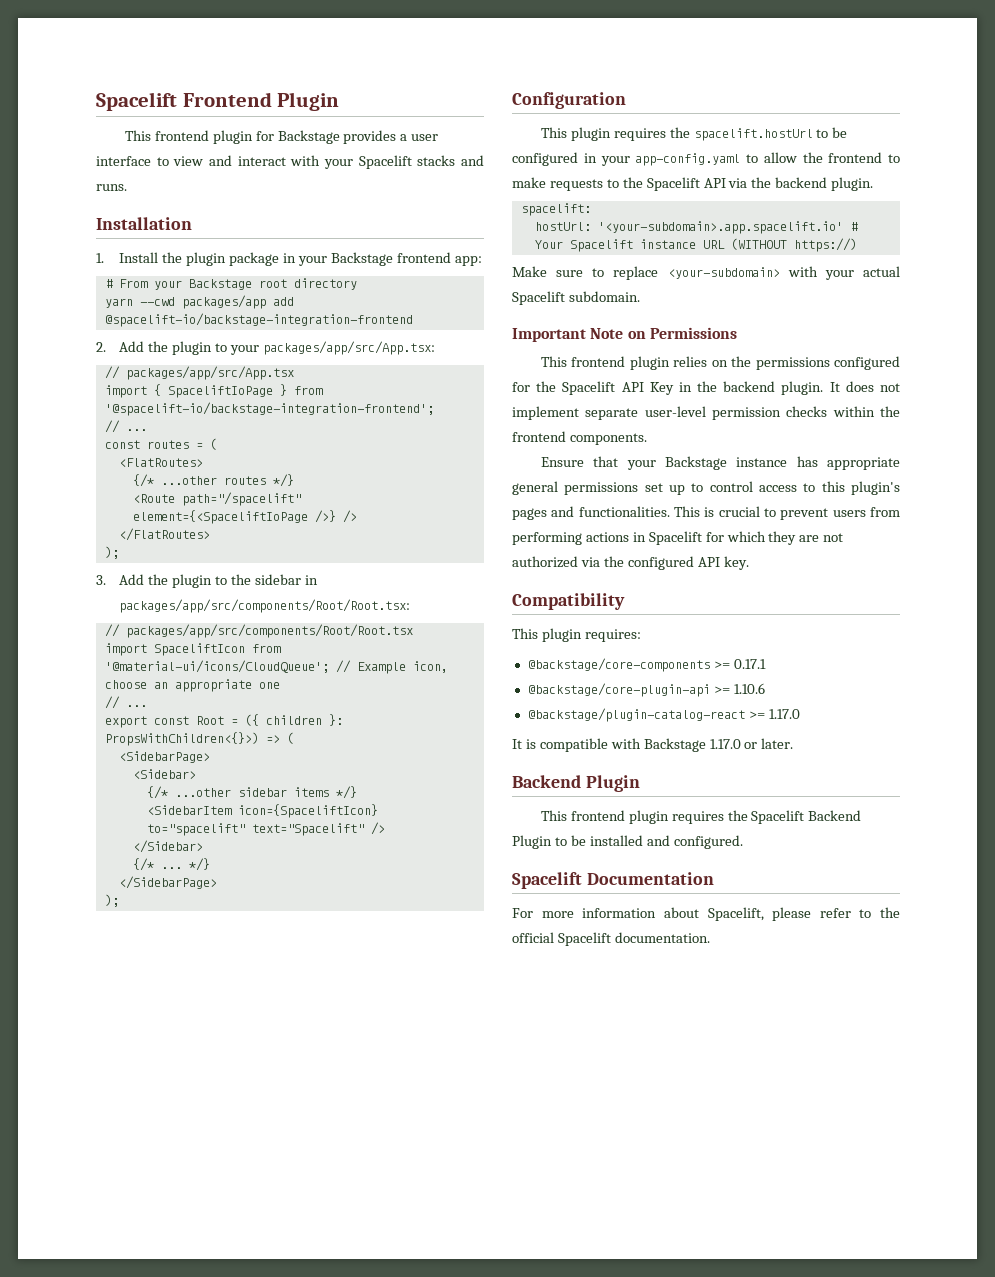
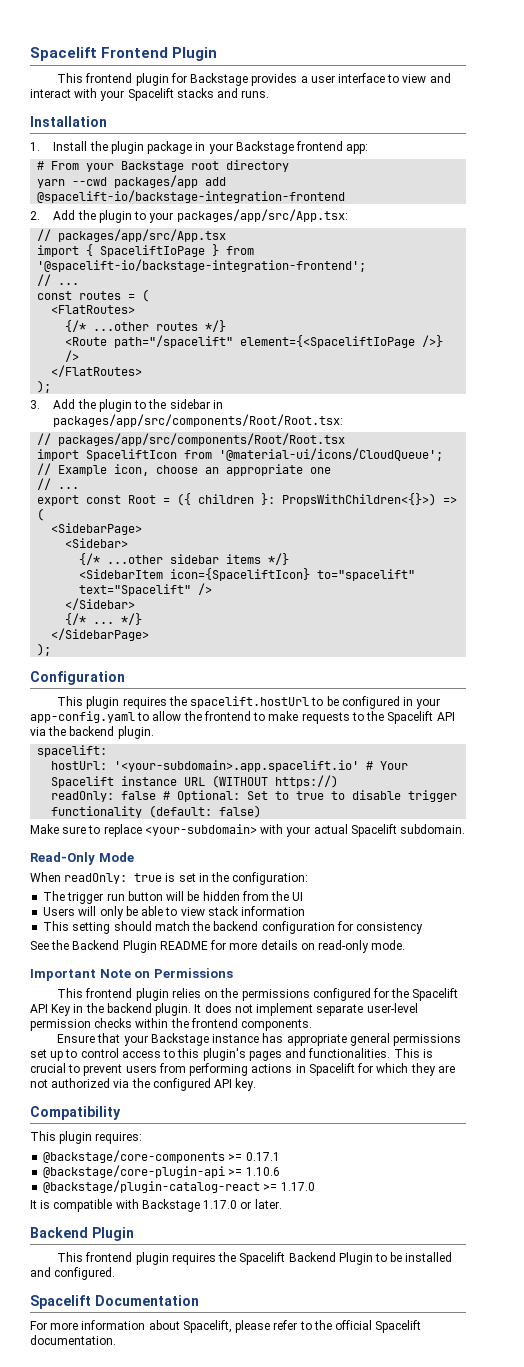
+ readOnly: false # Optional: Set to true to disable trigger functionality (default: false)
+ Read-Only Mode
+ When readOnly: true is set in the configuration:
+ The trigger run button will be hidden from the UI
+ Users will only be able to view stack information
+ This setting should match the backend configuration for consistency
+ See the Backend Plugin README for more details on read-only mode.

